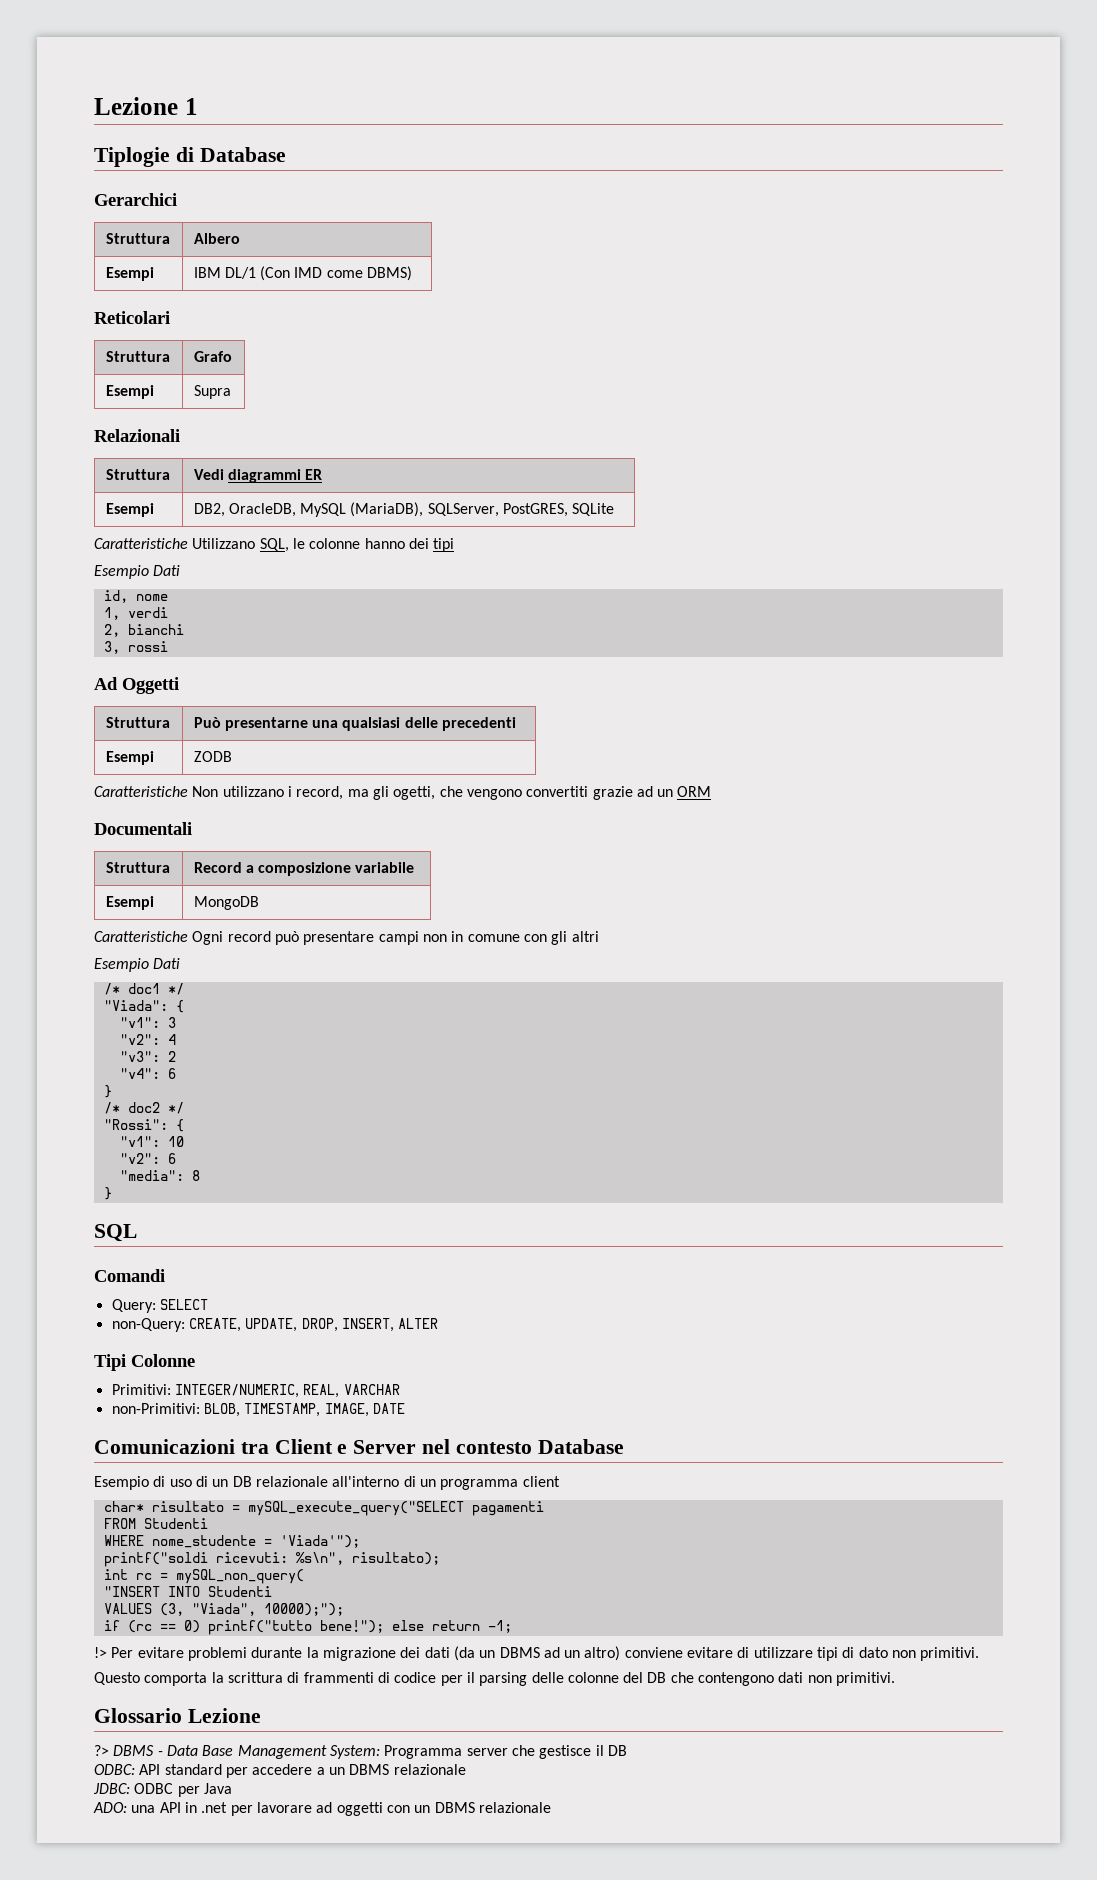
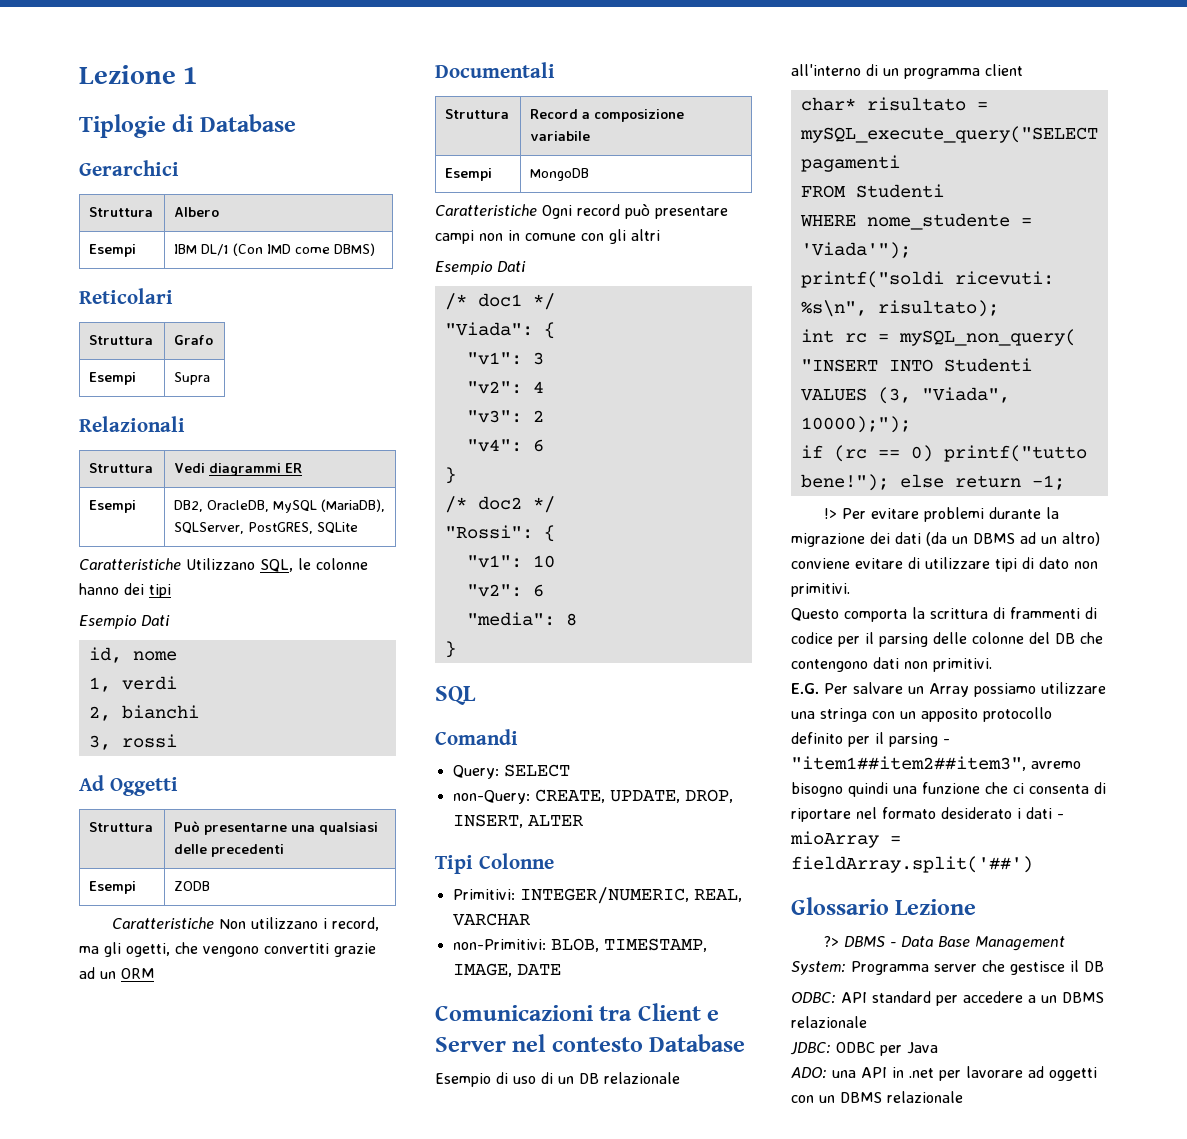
+ E.G. Per salvare un Array possiamo utilizzare una stringa con un apposito protocollo definito per il parsing - "item1##item2##item3", avremo bisogno quindi una funzione che ci consenta di riportare nel formato desiderato i dati - mioArray = fieldArray.split('##')

